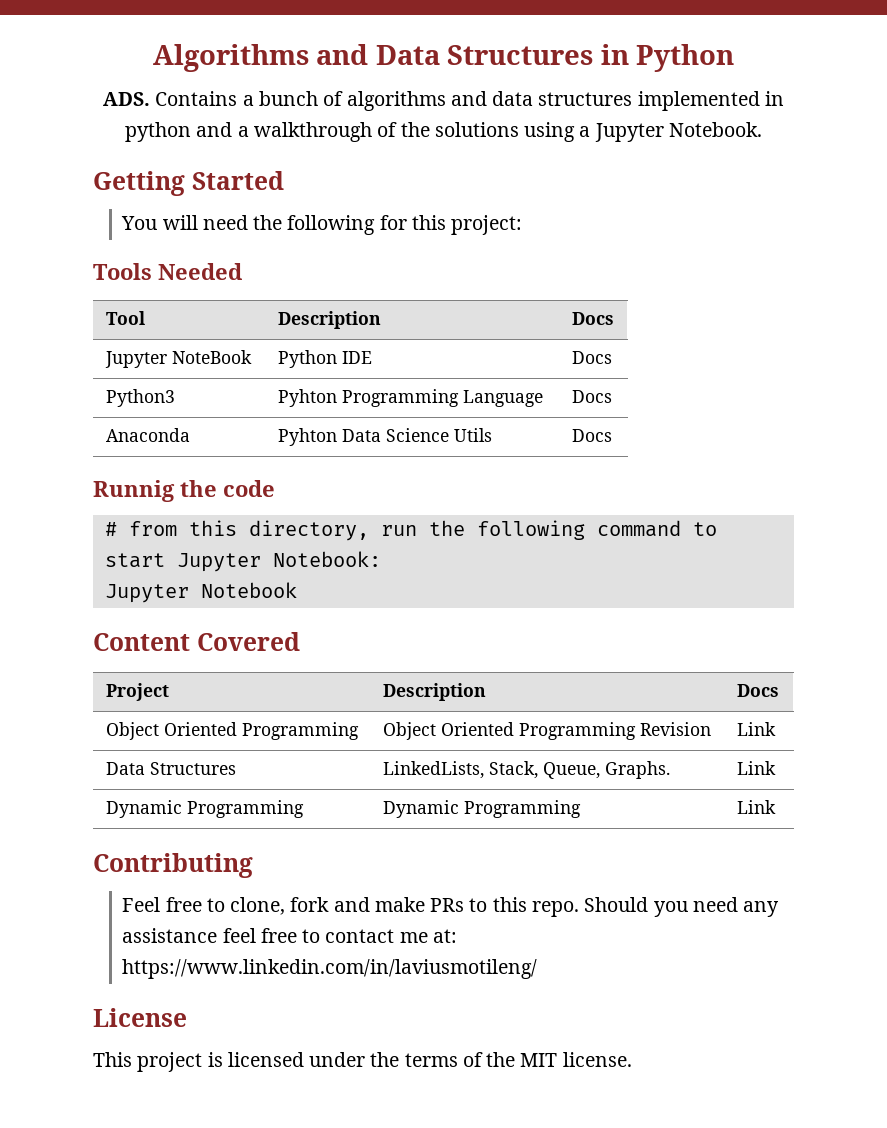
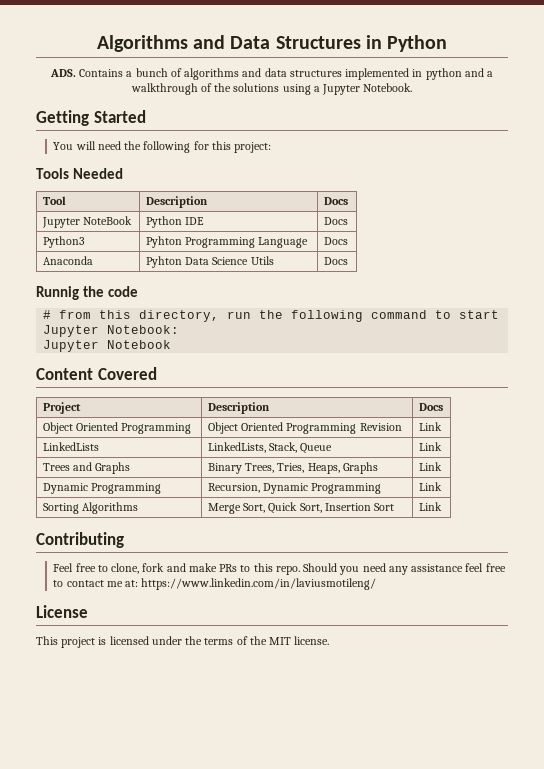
- Data Structures | LinkedLists, Stack, Queue, Graphs. | Link
+ LinkedLists | LinkedLists, Stack, Queue | Link
+ Trees and Graphs | Binary Trees, Tries, Heaps, Graphs | Link
- Dynamic Programming | Dynamic Programming | Link
+ Dynamic Programming | Recursion, Dynamic Programming | Link
+ Sorting Algorithms | Merge Sort, Quick Sort, Insertion Sort | Link

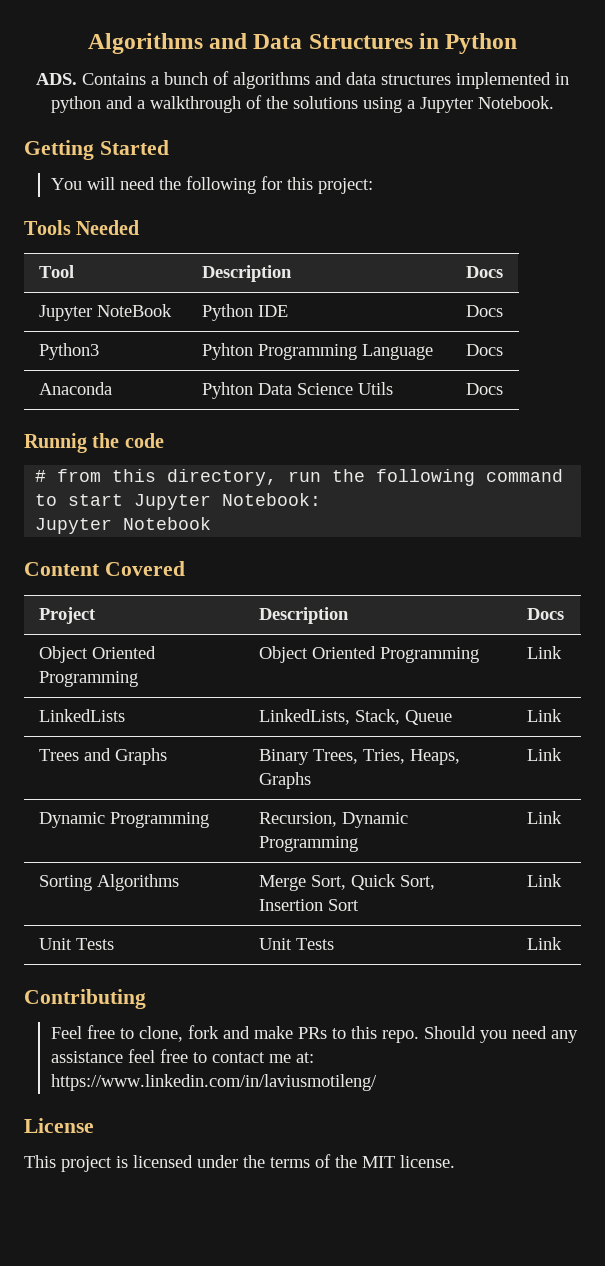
- Object Oriented Programming | Object Oriented Programming Revision | Link
+ Object Oriented Programming | Object Oriented Programming | Link
+ Unit Tests | Unit Tests | Link

